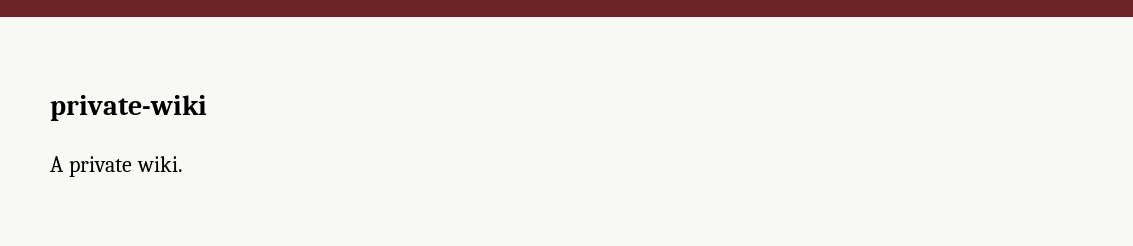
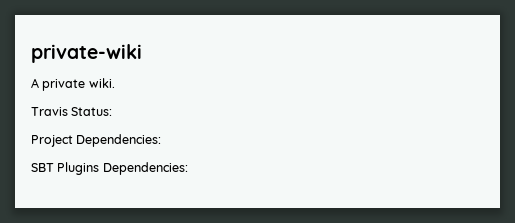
+ Travis Status:
+ Project Dependencies:
+ SBT Plugins Dependencies:

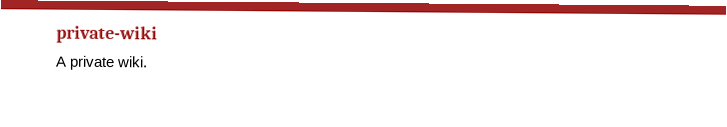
- Travis Status:
- Project Dependencies:
- SBT Plugins Dependencies:

